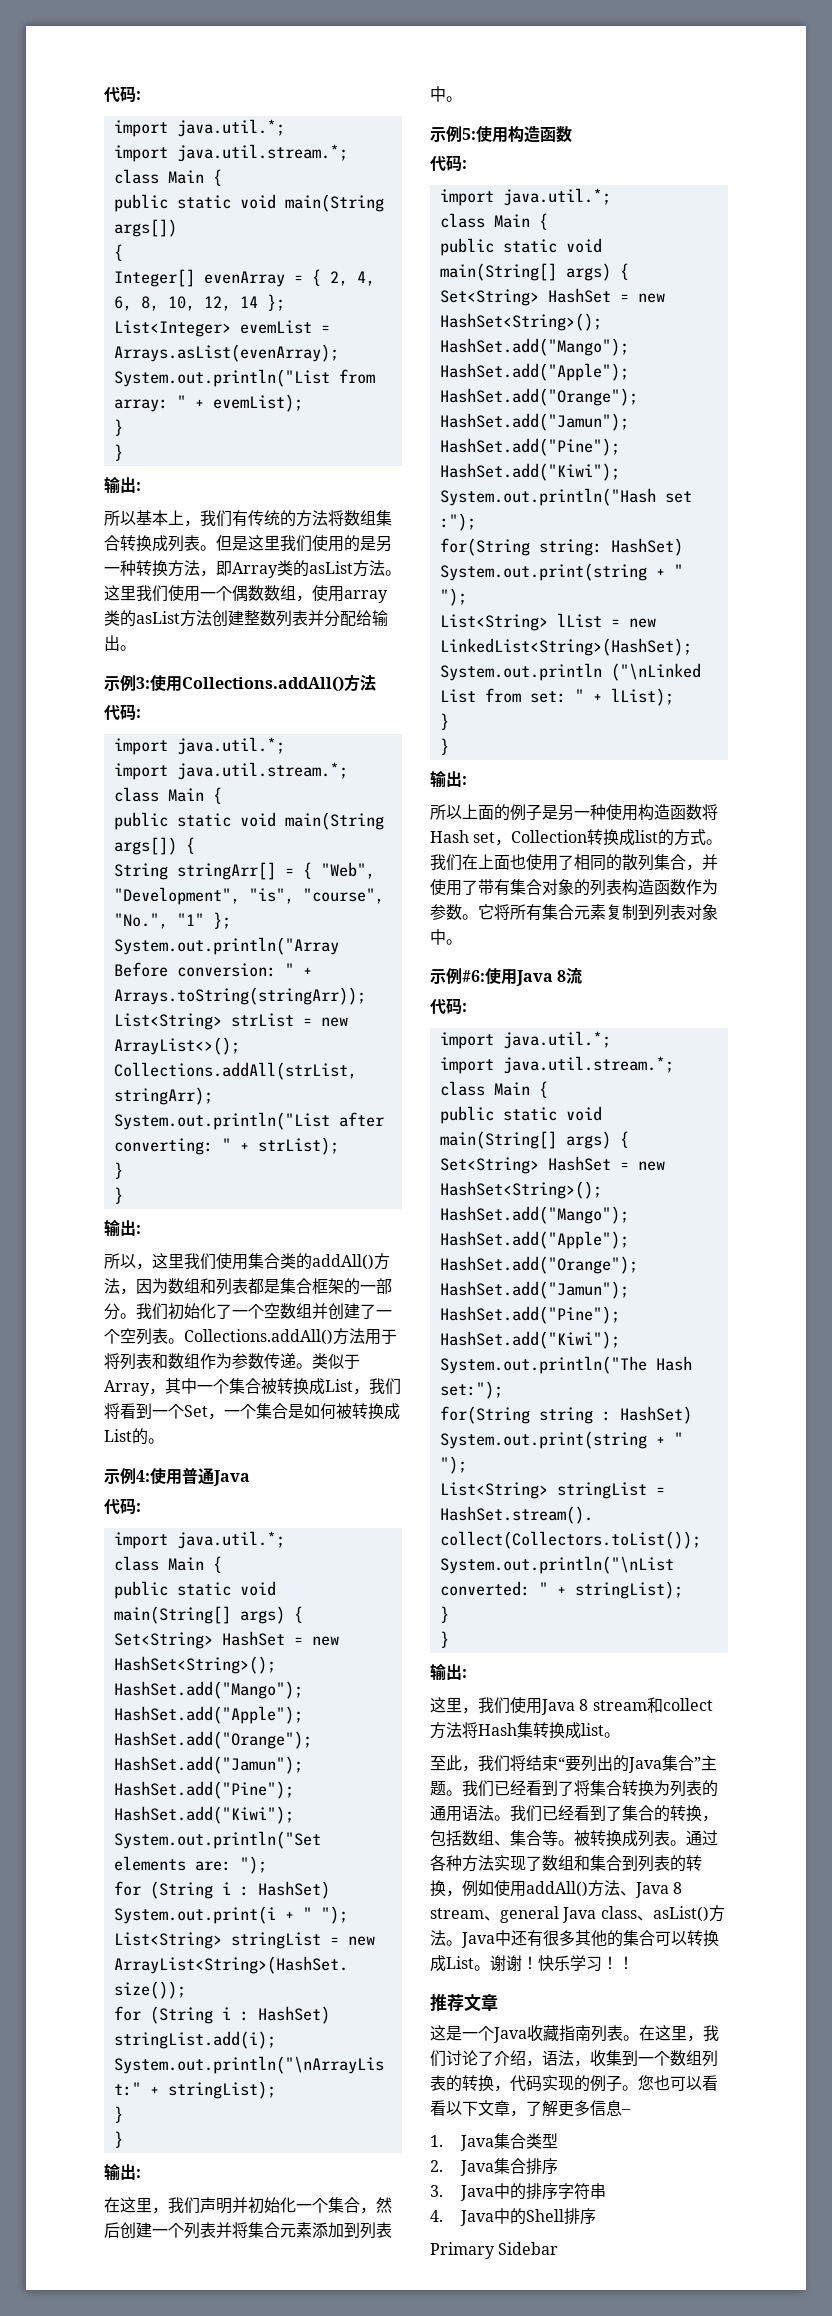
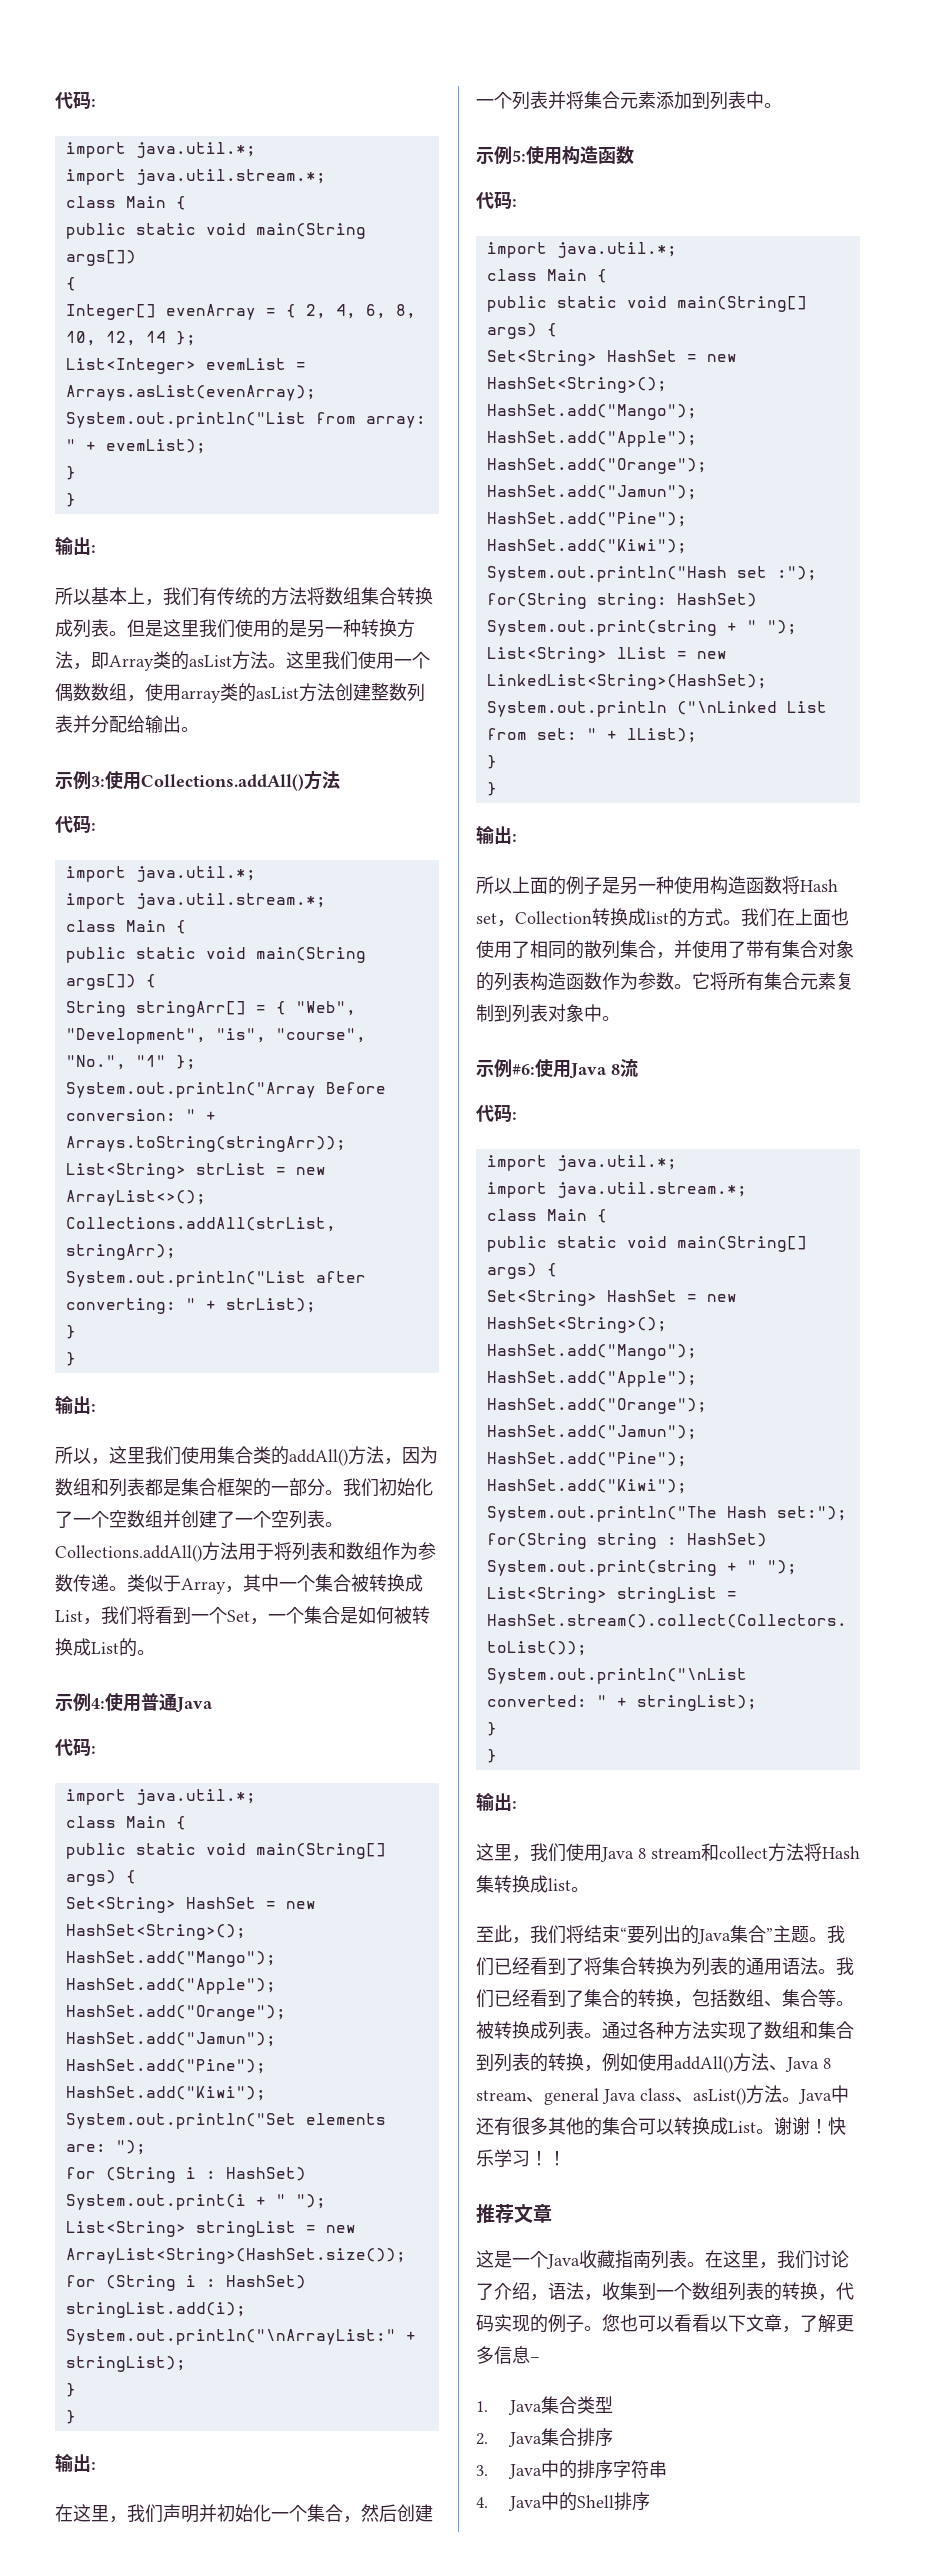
- Primary Sidebar

